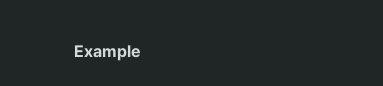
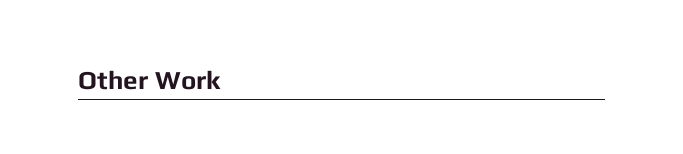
- Example
+ Other Work

